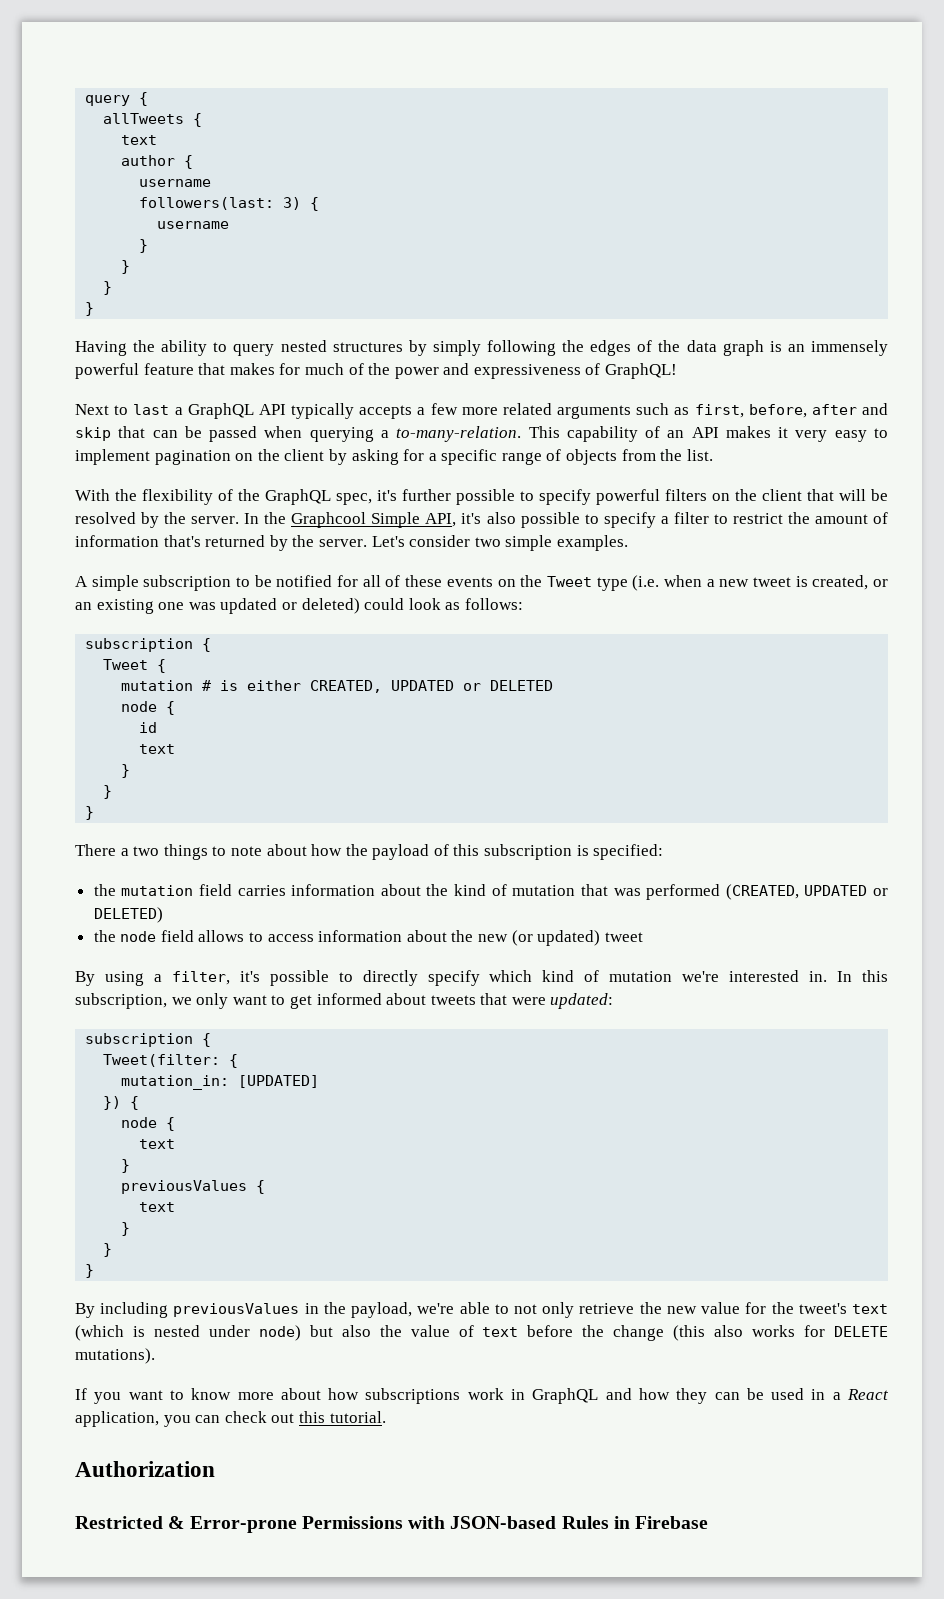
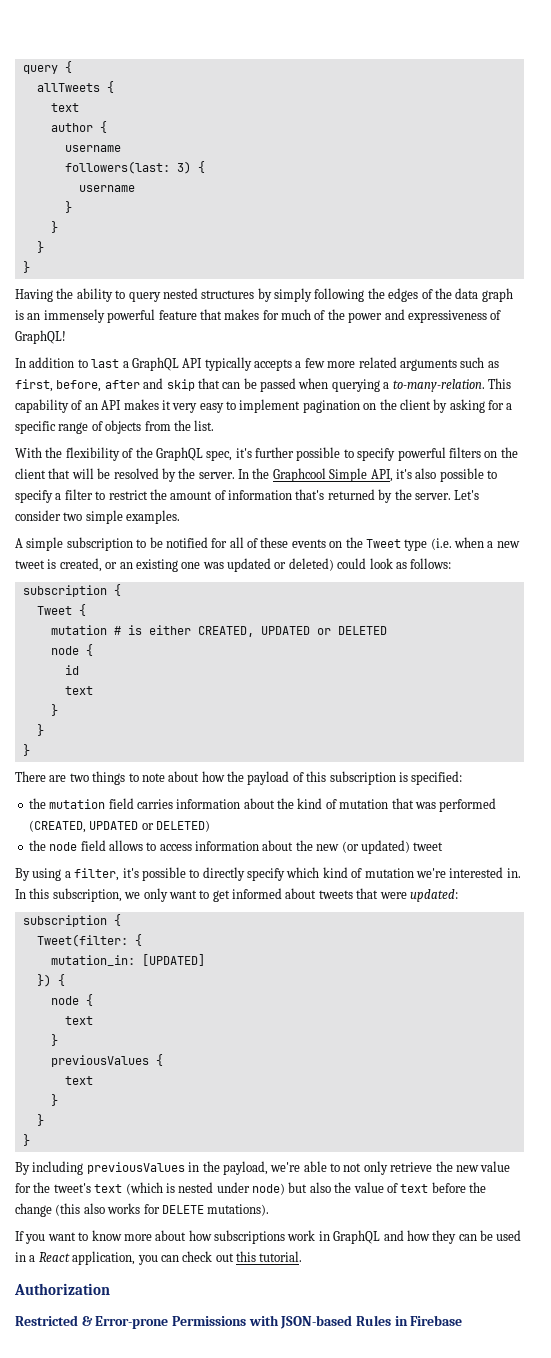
- Next to last a GraphQL API typically accepts a few more related arguments such as first, before, after and skip that can be passed when querying a to-many-relation.
+ In addition to last a GraphQL API typically accepts a few more related arguments such as first, before, after and skip that can be passed when querying a to-many-relation.
- There a two things to note about how the payload of this subscription is specified:
+ There are two things to note about how the payload of this subscription is specified:

